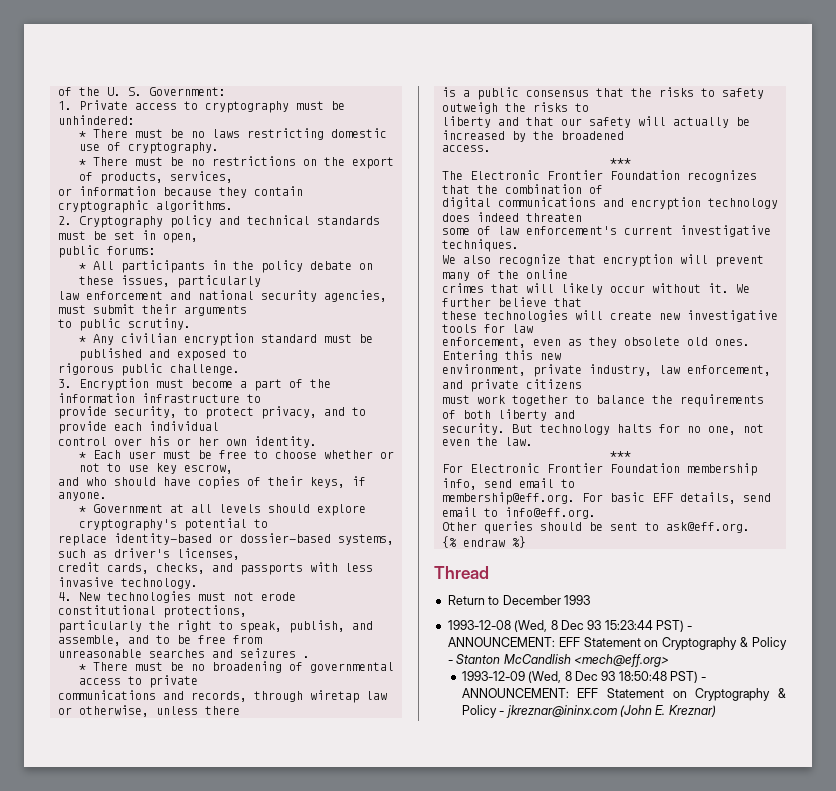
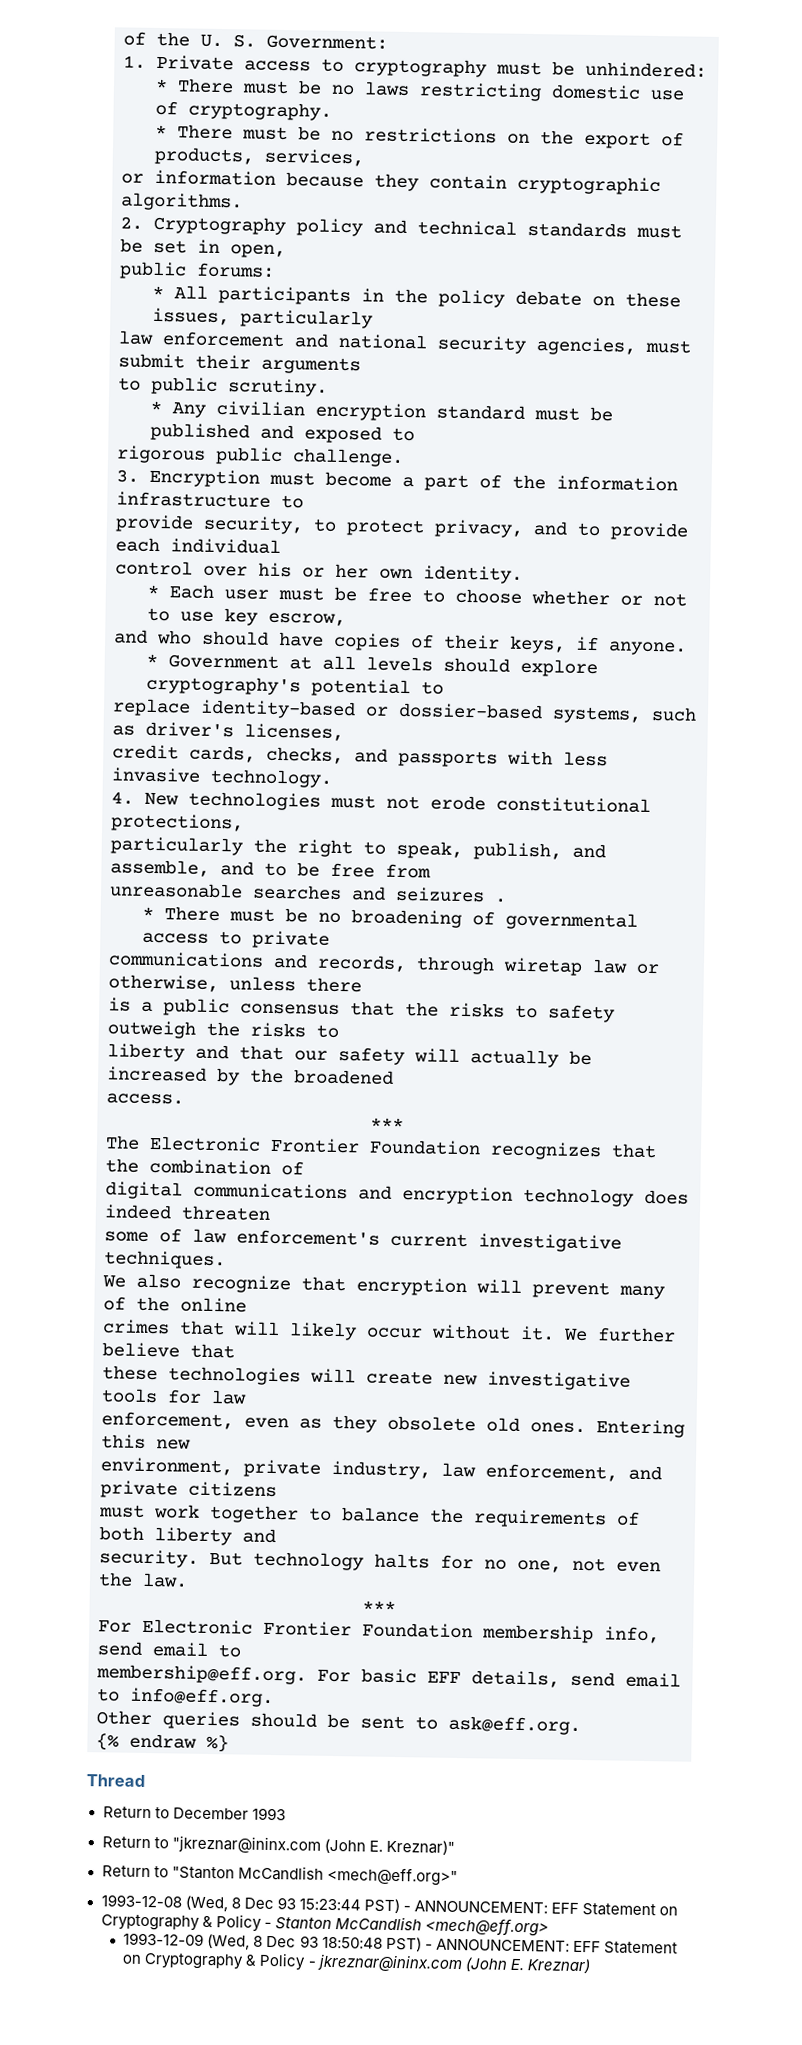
+ Return to "jkreznar@ininx.com (John E. Kreznar)"
+ Return to "Stanton McCandlish <mech@eff.org>"

